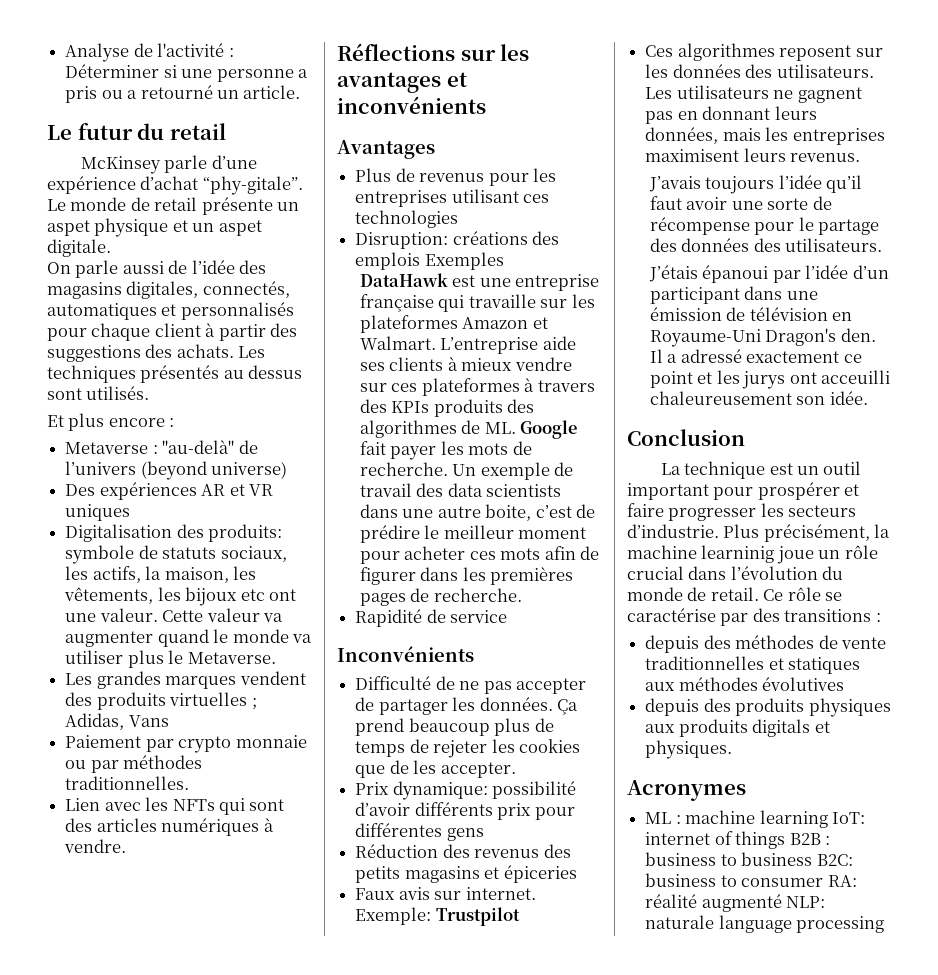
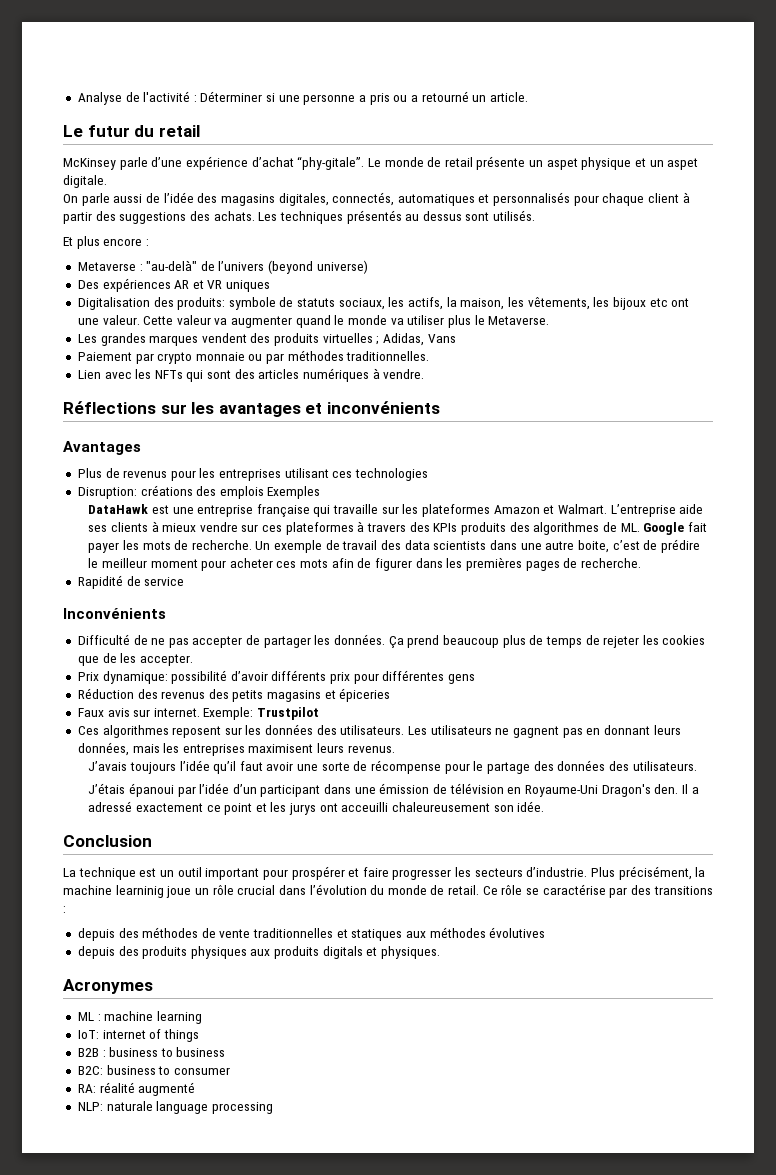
- ML : machine learning IoT: internet of things B2B : business to business B2C: business to consumer RA: réalité augmenté NLP: naturale language processing
+ ML : machine learning
+ IoT: internet of things
+ B2B : business to business
+ B2C: business to consumer
+ RA: réalité augmenté
+ NLP: naturale language processing

